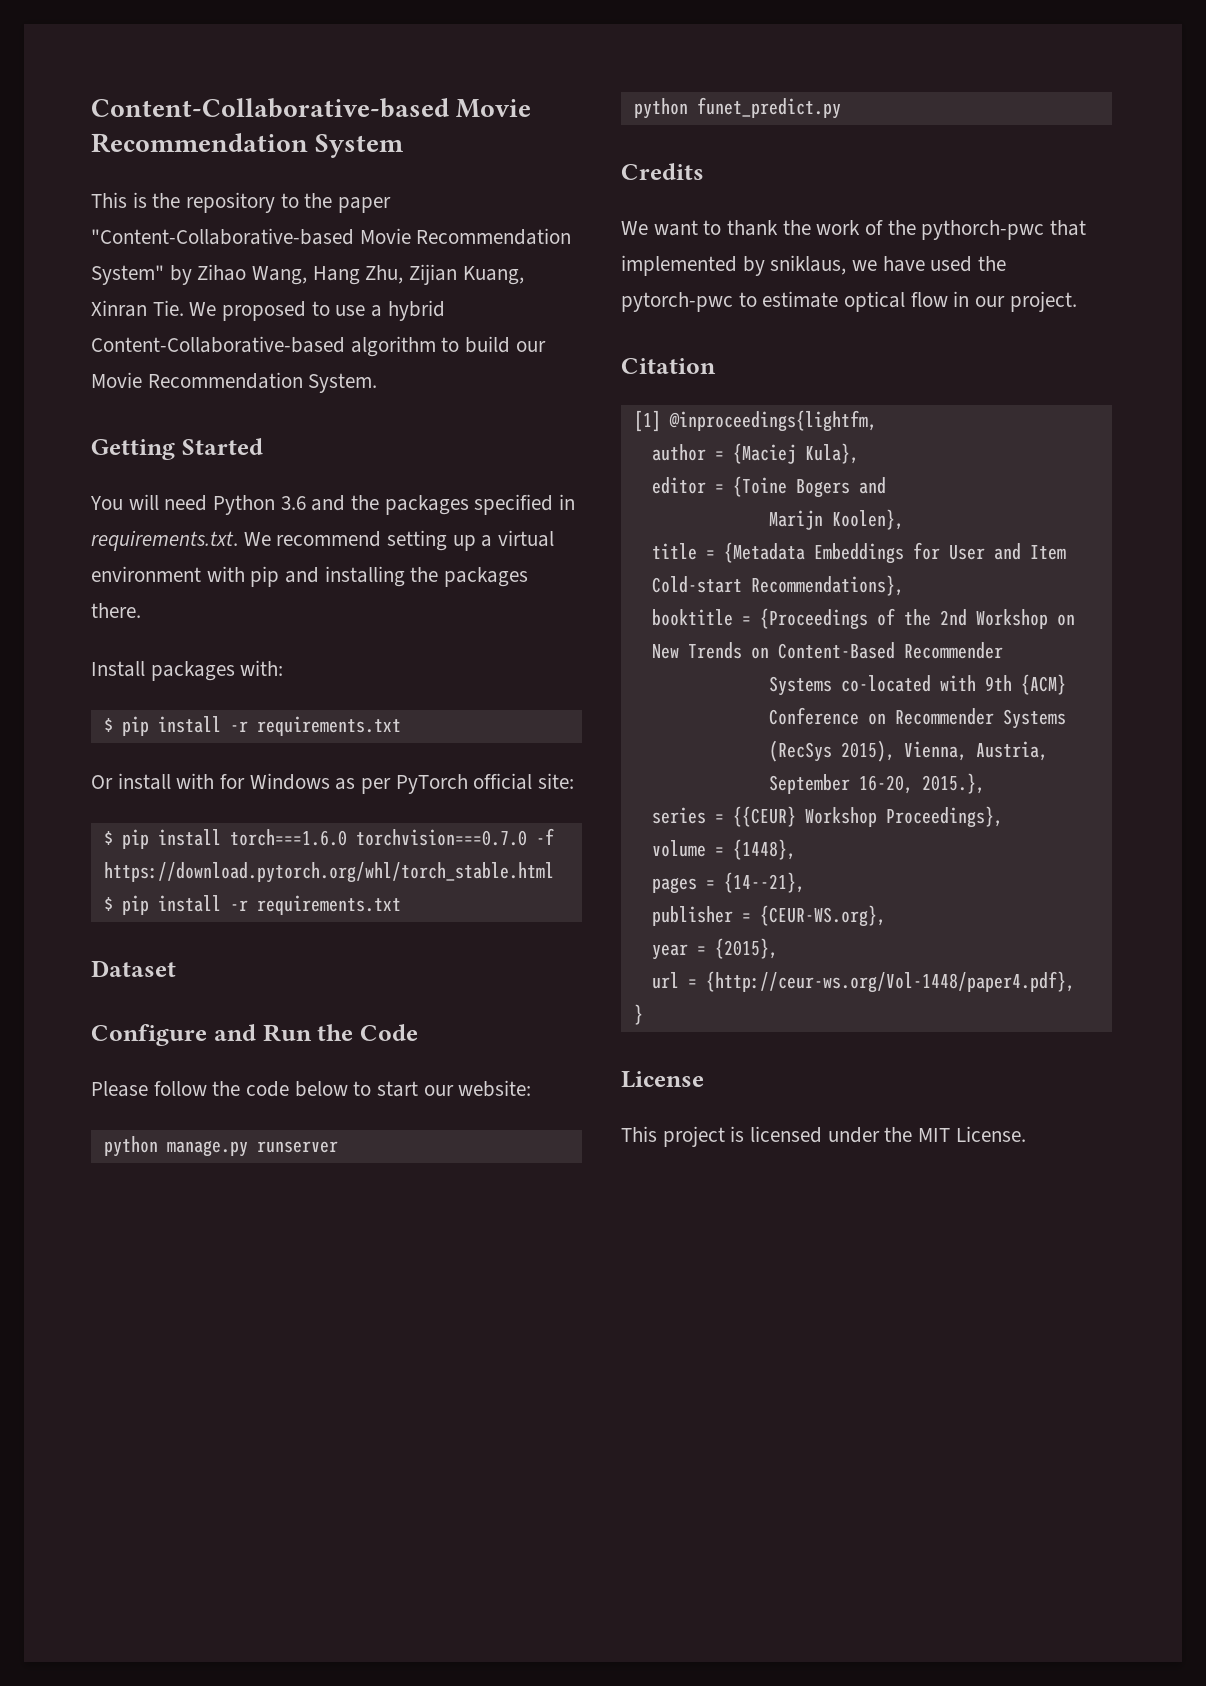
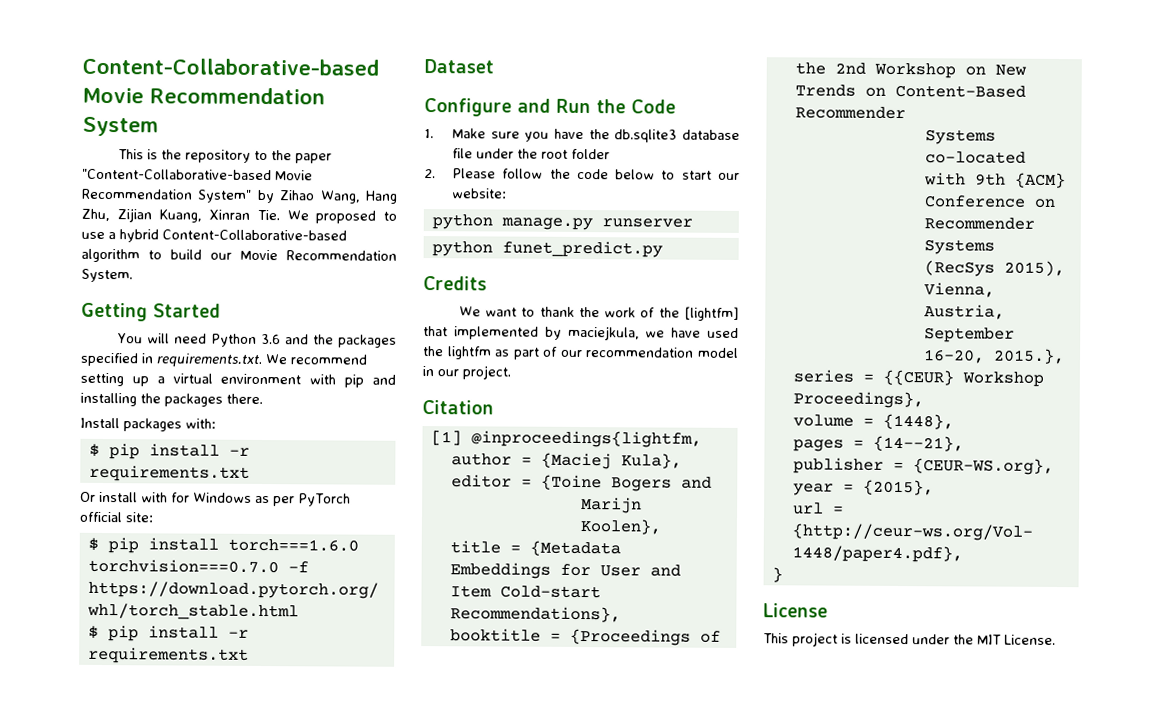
- Please follow the code below to start our website:
+ 1. Make sure you have the db.sqlite3 database file under the root folder
+ 2. Please follow the code below to start our website:
- We want to thank the work of the pythorch-pwc that implemented by sniklaus, we have used the pytorch-pwc to estimate optical flow in our project.
+ We want to thank the work of the [lightfm] that implemented by maciejkula, we have used the lightfm as part of our recommendation model in our project.

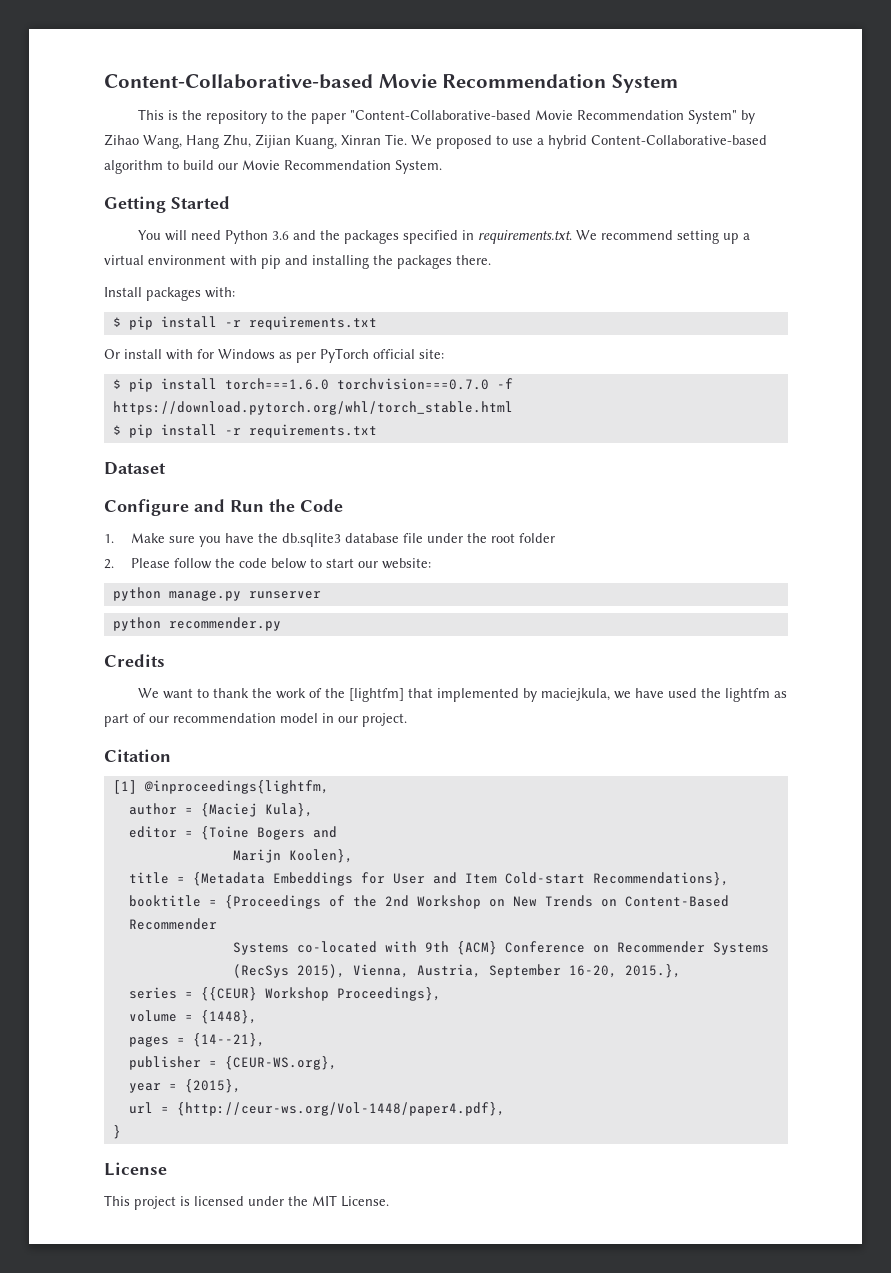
- python funet_predict.py
+ python recommender.py

